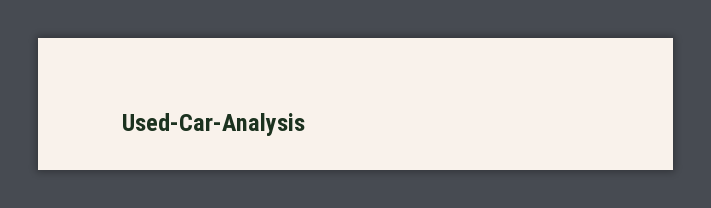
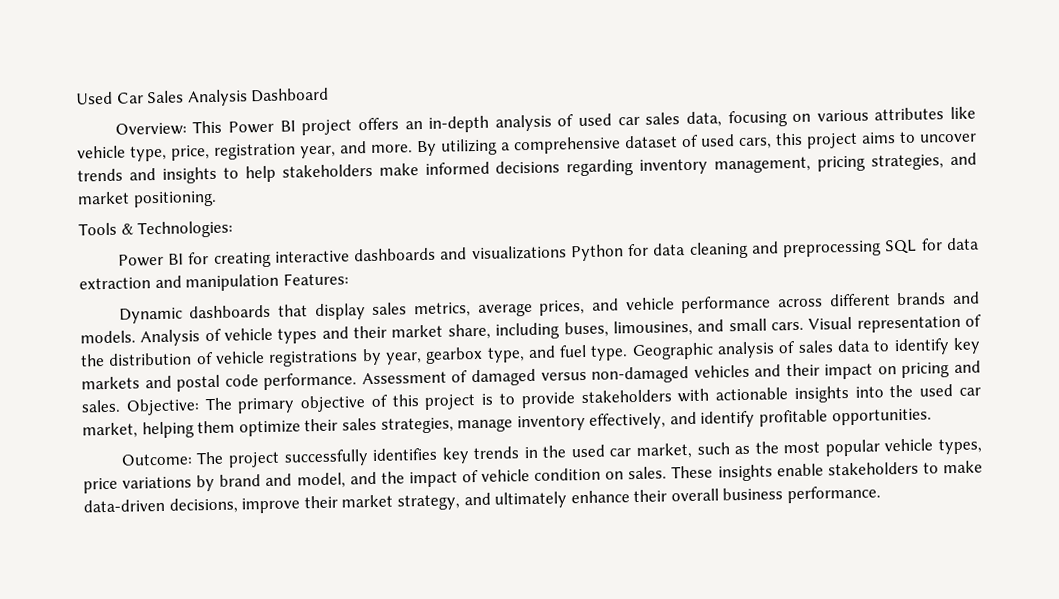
- Used-Car-Analysis
+ Used Car Sales Analysis Dashboard
+ Overview: This Power BI project offers an in-depth analysis of used car sales data, focusing on various attributes like vehicle type, price, registration year, and more. By utilizing a comprehensive dataset of used cars, this project aims to uncover trends and insights to help stakeholders make informed decisions regarding inventory management, pricing strategies, and market positioning.
+ Tools & Technologies:
+ Power BI for creating interactive dashboards and visualizations Python for data cleaning and preprocessing SQL for data extraction and manipulation Features:
+ Dynamic dashboards that display sales metrics, average prices, and vehicle performance across different brands and models. Analysis of vehicle types and their market share, including buses, limousines, and small cars. Visual representation of the distribution of vehicle registrations by year, gearbox type, and fuel type. Geographic analysis of sales data to identify key markets and postal code performance. Assessment of damaged versus non-damaged vehicles and their impact on pricing and sales. Objective: The primary objective of this project is to provide stakeholders with actionable insights into the used car market, helping them optimize their sales strategies, manage inventory effectively, and identify profitable opportunities.
+ Outcome: The project successfully identifies key trends in the used car market, such as the most popular vehicle types, price variations by brand and model, and the impact of vehicle condition on sales. These insights enable stakeholders to make data-driven decisions, improve their market strategy, and ultimately enhance their overall business performance.

